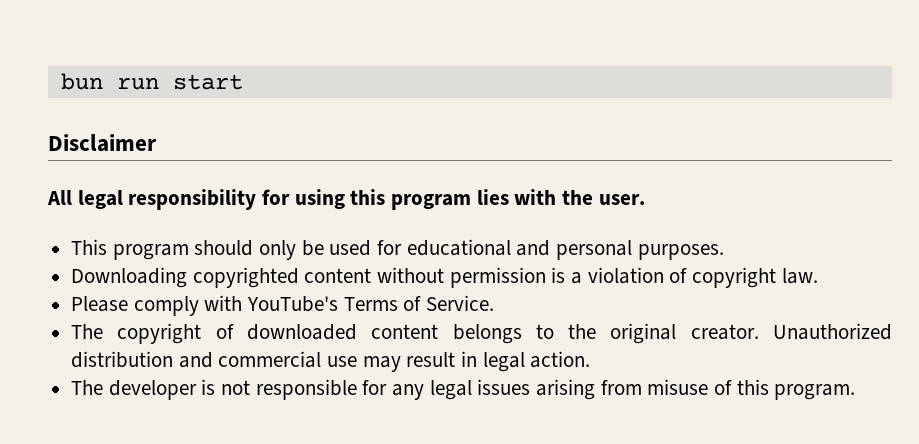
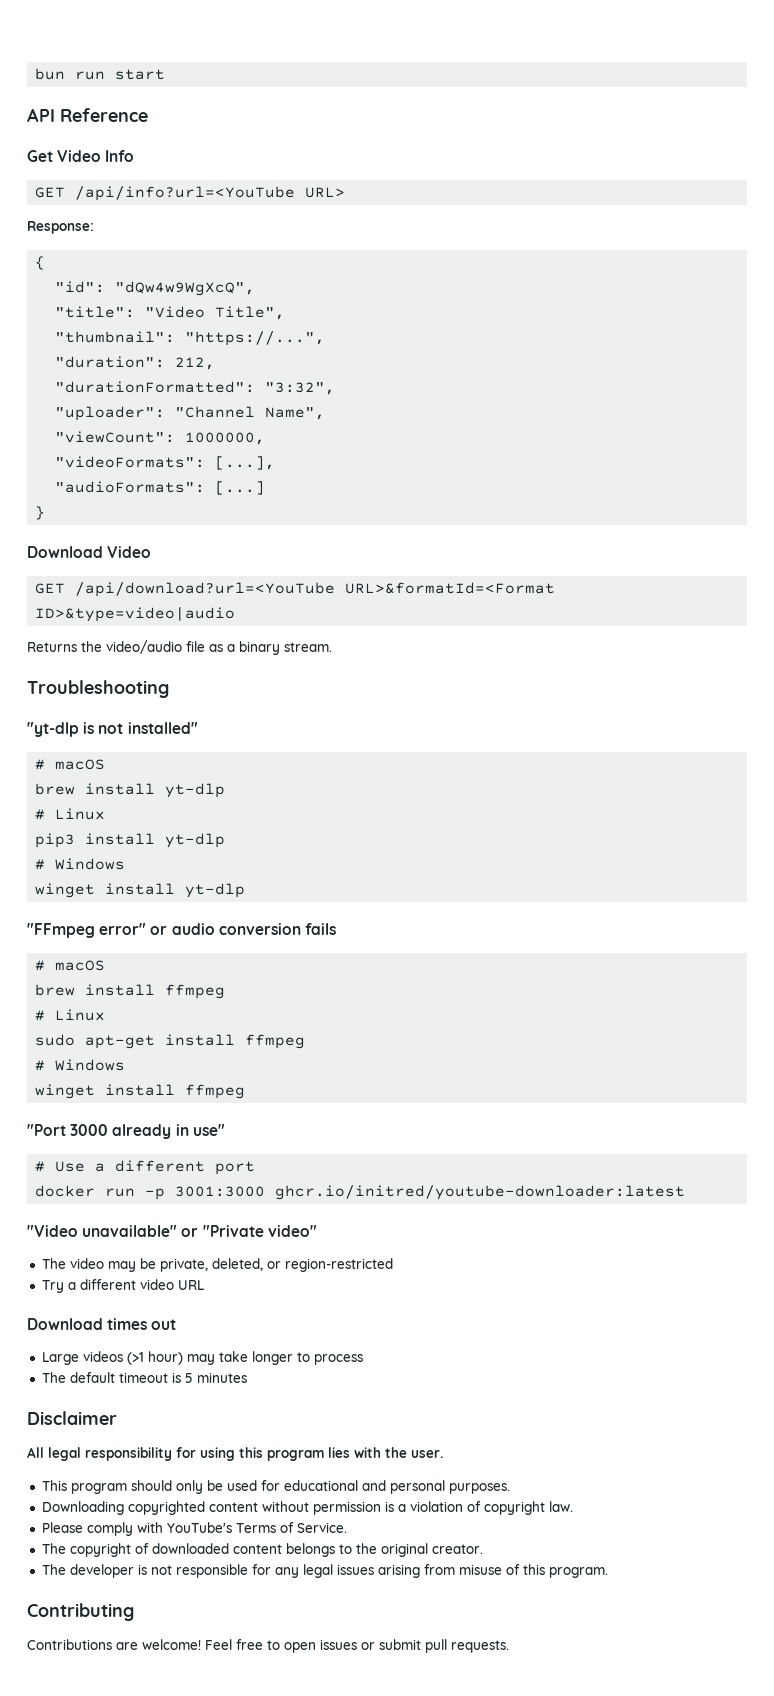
+ API Reference
+ Get Video Info
+ GET /api/info?url=<YouTube URL>
+ Response:
+ {
+ "id": "dQw4w9WgXcQ",
+ "title": "Video Title",
+ "thumbnail": "https://...",
+ "duration": 212,
+ "durationFormatted": "3:32",
+ "uploader": "Channel Name",
+ "viewCount": 1000000,
+ "videoFormats": [...],
+ "audioFormats": [...]
+ }
+ Download Video
+ GET /api/download?url=<YouTube URL>&formatId=<Format ID>&type=video|audio
+ Returns the video/audio file as a binary stream.
+ Troubleshooting
+ "yt-dlp is not installed"
+ # macOS
+ brew install yt-dlp
+ # Linux
+ pip3 install yt-dlp
+ # Windows
+ winget install yt-dlp
+ "FFmpeg error" or audio conversion fails
+ # macOS
+ brew install ffmpeg
+ # Linux
+ sudo apt-get install ffmpeg
+ # Windows
+ winget install ffmpeg
+ "Port 3000 already in use"
+ # Use a different port
+ docker run -p 3001:3000 ghcr.io/initred/youtube-downloader:latest
+ "Video unavailable" or "Private video"
+ The video may be private, deleted, or region-restricted
+ Try a different video URL
+ Download times out
+ Large videos (>1 hour) may take longer to process
+ The default timeout is 5 minutes
- Unauthorized distribution and commercial use may result in legal action.
+ Contributing
+ Contributions are welcome! Feel free to open issues or submit pull requests.

